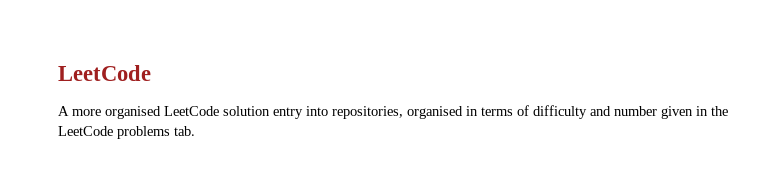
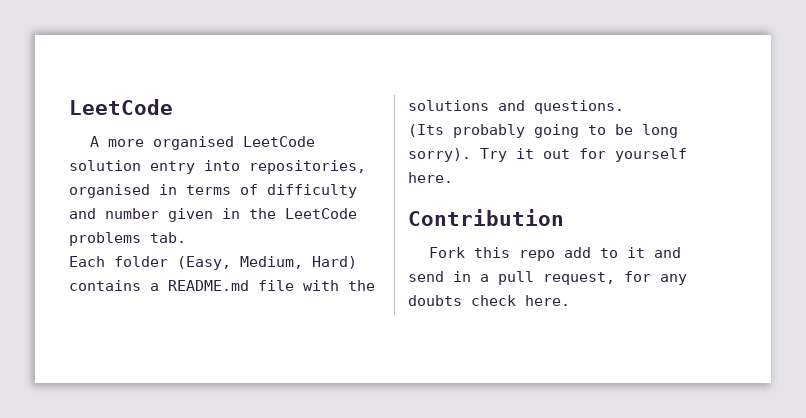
+ Each folder (Easy, Medium, Hard) contains a README.md file with the solutions and questions.
+ (Its probably going to be long sorry). Try it out for yourself here.
+ Contribution
+ Fork this repo add to it and send in a pull request, for any doubts check here.

